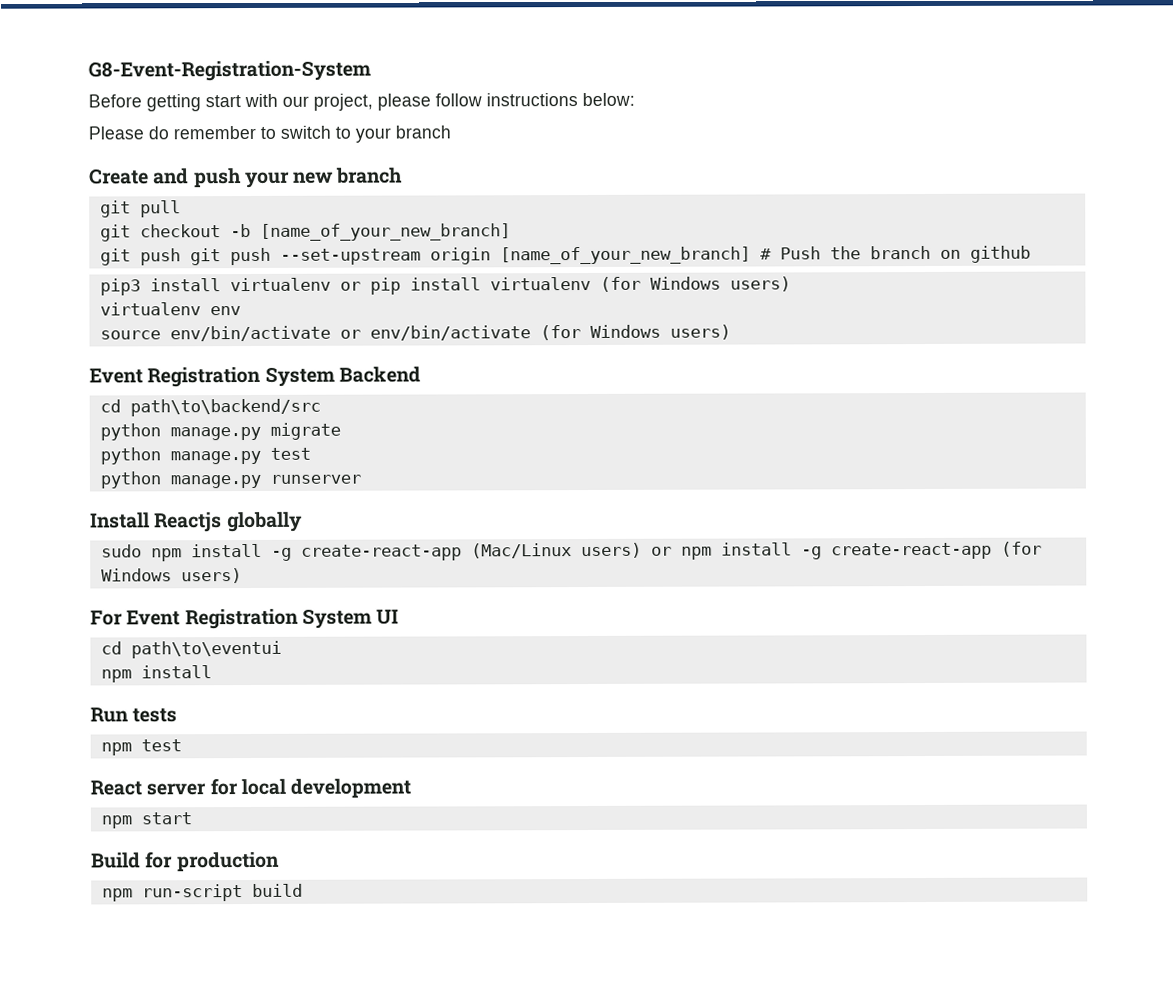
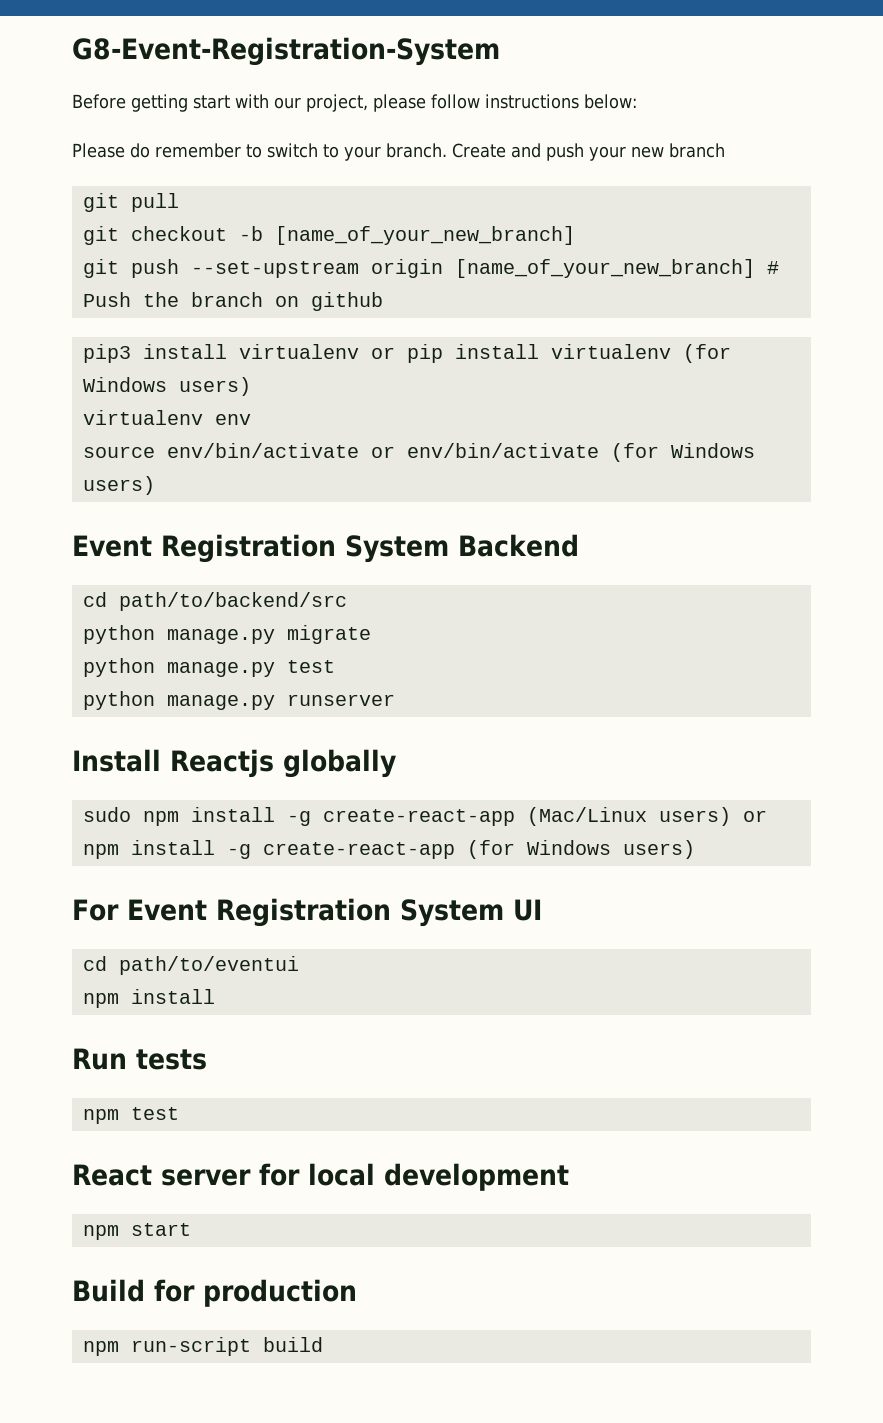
- Please do remember to switch to your branch
- Create and push your new branch
+ Please do remember to switch to your branch. Create and push your new branch
- git push git push --set-upstream origin [name_of_your_new_branch] # Push the branch on github
+ git push --set-upstream origin [name_of_your_new_branch] # Push the branch on github
- cd path\to\backend/src
+ cd path/to/backend/src
- cd path\to\eventui
+ cd path/to/eventui

